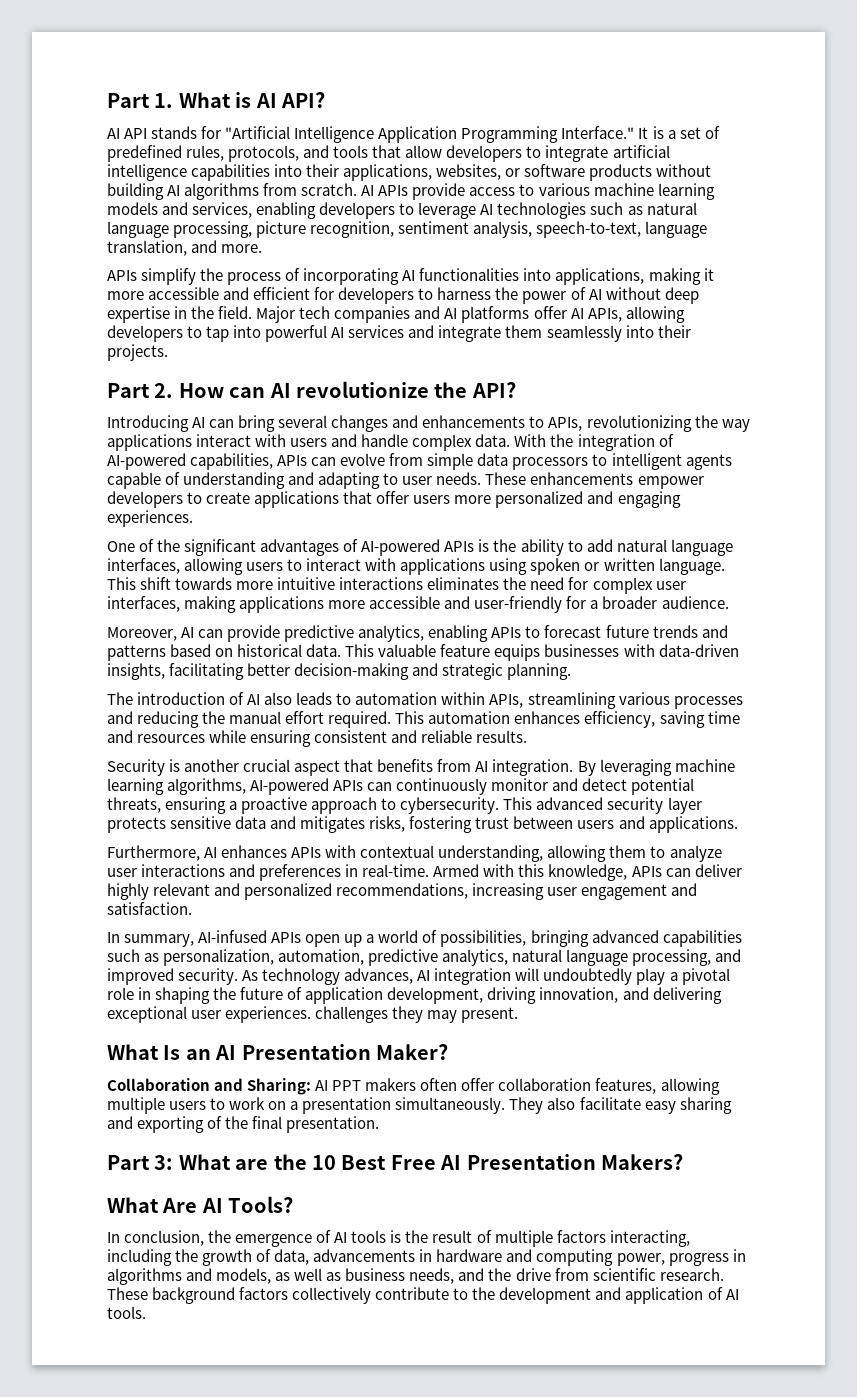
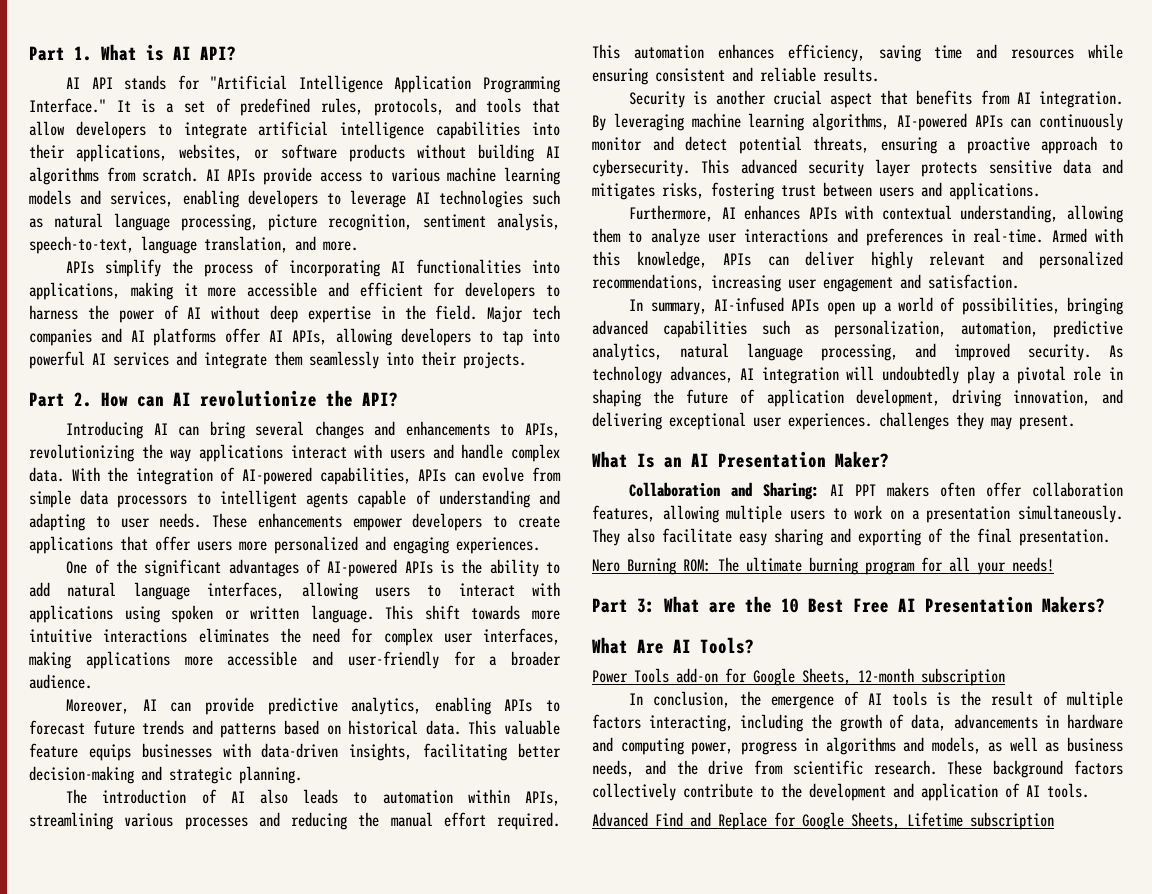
+ Nero Burning ROM: The ultimate burning program for all your needs!
+ Power Tools add-on for Google Sheets, 12-month subscription
+ Advanced Find and Replace for Google Sheets, Lifetime subscription

